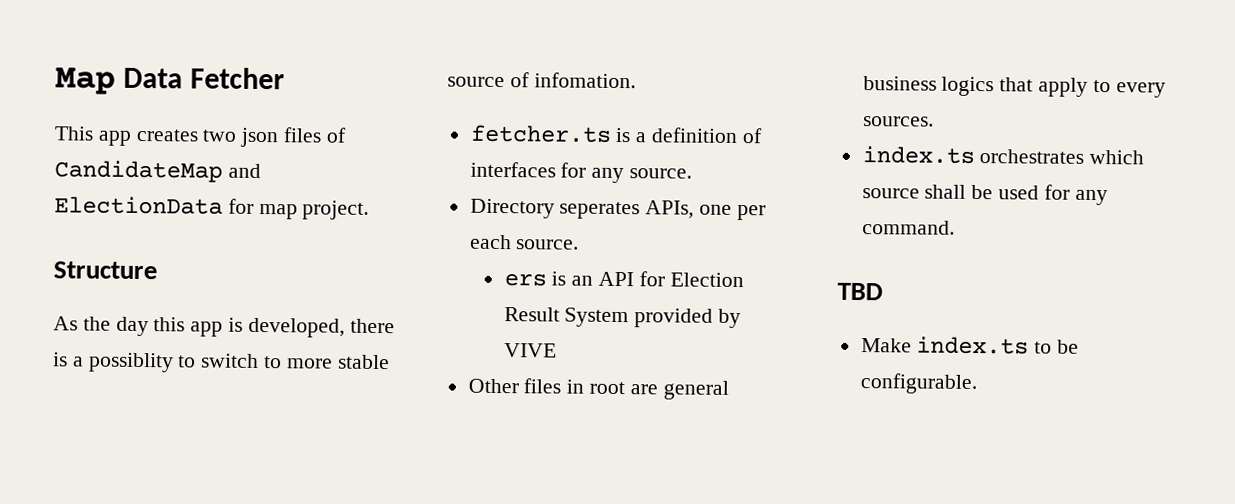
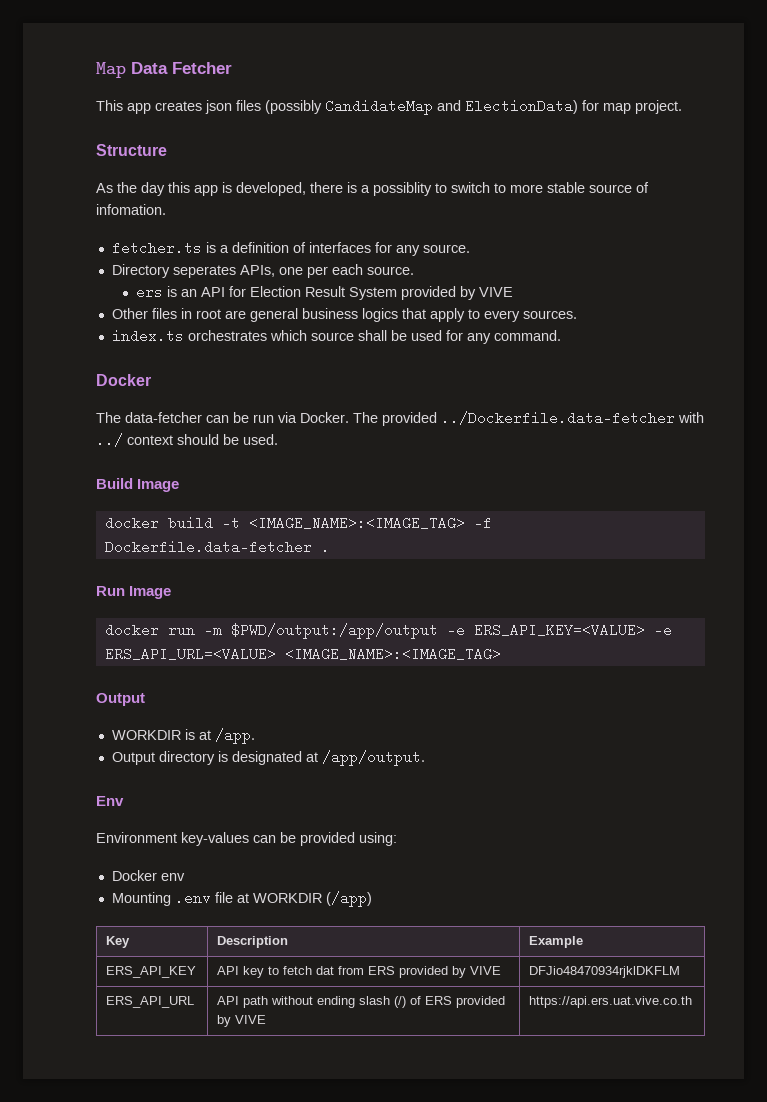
- This app creates two json files of CandidateMap and ElectionData for map project.
+ This app creates json files (possibly CandidateMap and ElectionData) for map project.
  index.ts orchestrates which source shall be used for any command.
- TBD
- Make index.ts to be configurable.
+ Docker
+ The data-fetcher can be run via Docker. The provided ../Dockerfile.data-fetcher with ../ context should be used.
+ Build Image
+ docker build -t <IMAGE_NAME>:<IMAGE_TAG> -f Dockerfile.data-fetcher .
+ Run Image
+ docker run -m $PWD/output:/app/output -e ERS_API_KEY=<VALUE> -e ERS_API_URL=<VALUE> <IMAGE_NAME>:<IMAGE_TAG>
+ Output
+ WORKDIR is at /app.
+ Output directory is designated at /app/output.
+ Env
+ Environment key-values can be provided using:
+ Docker env
+ Mounting .env file at WORKDIR (/app)
+ Key | Description | Example
+ ERS_API_KEY | API key to fetch dat from ERS provided by VIVE | DFJio48470934rjklDKFLM
+ ERS_API_URL | API path without ending slash (/) of ERS provided by VIVE | https://api.ers.uat.vive.co.th

